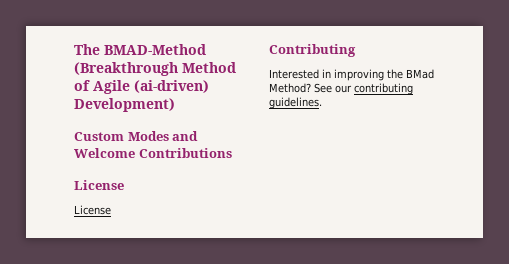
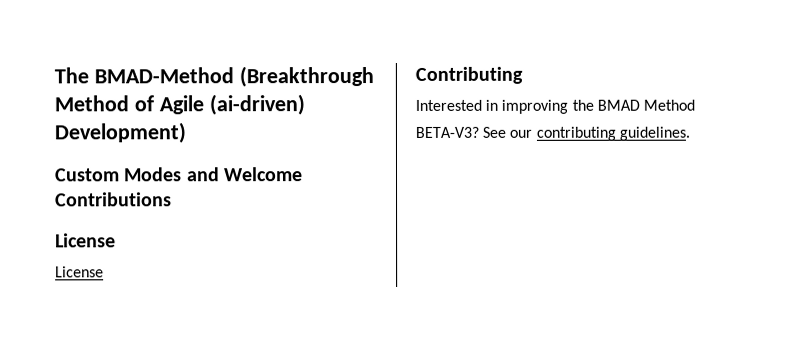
- Interested in improving the BMad Method?
+ Interested in improving the BMAD Method BETA-V3?

